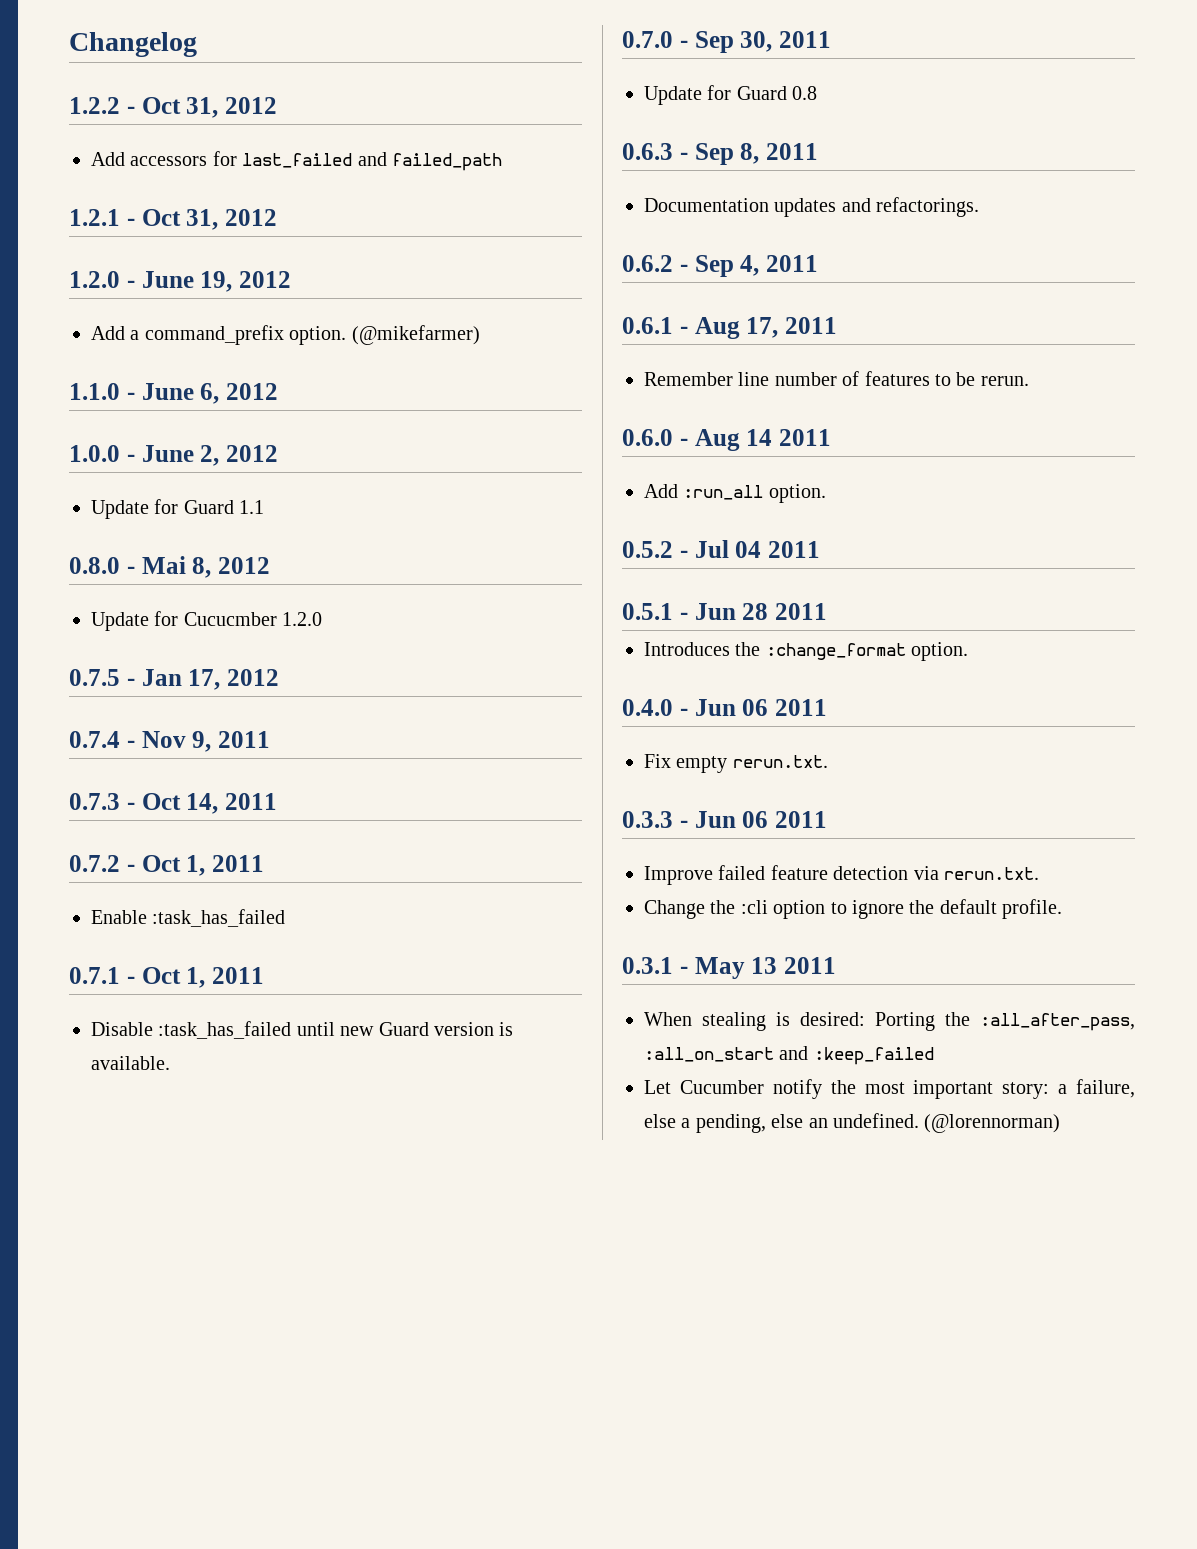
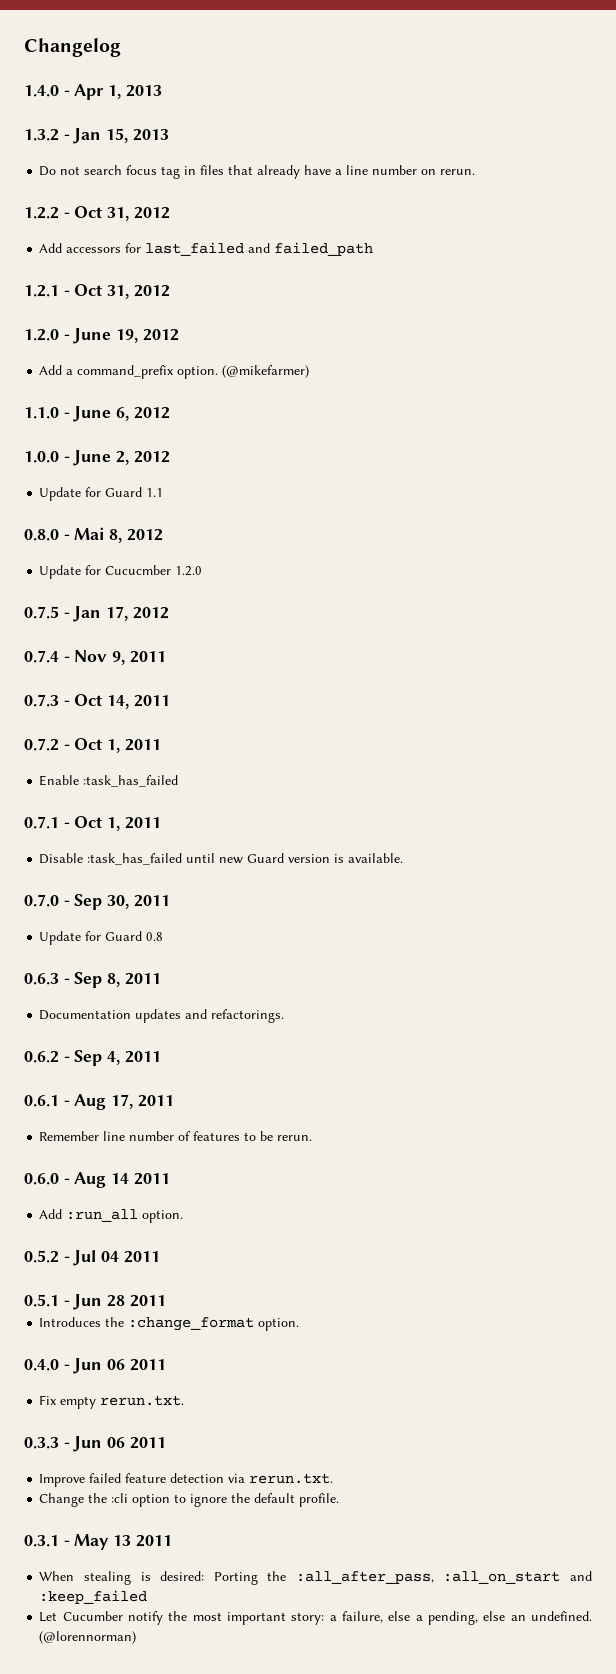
+ 1.4.0 - Apr 1, 2013
+ 1.3.2 - Jan 15, 2013
+ Do not search focus tag in files that already have a line number on rerun.

